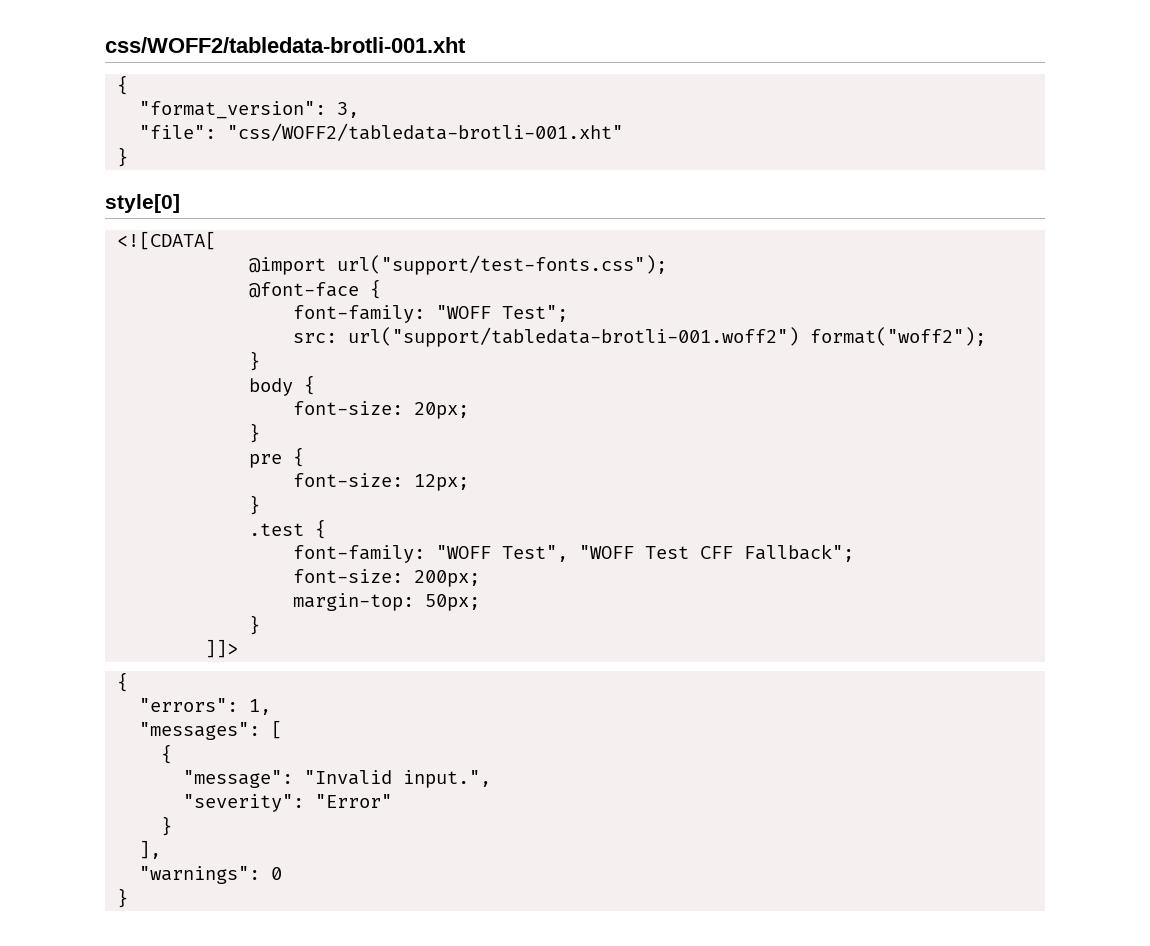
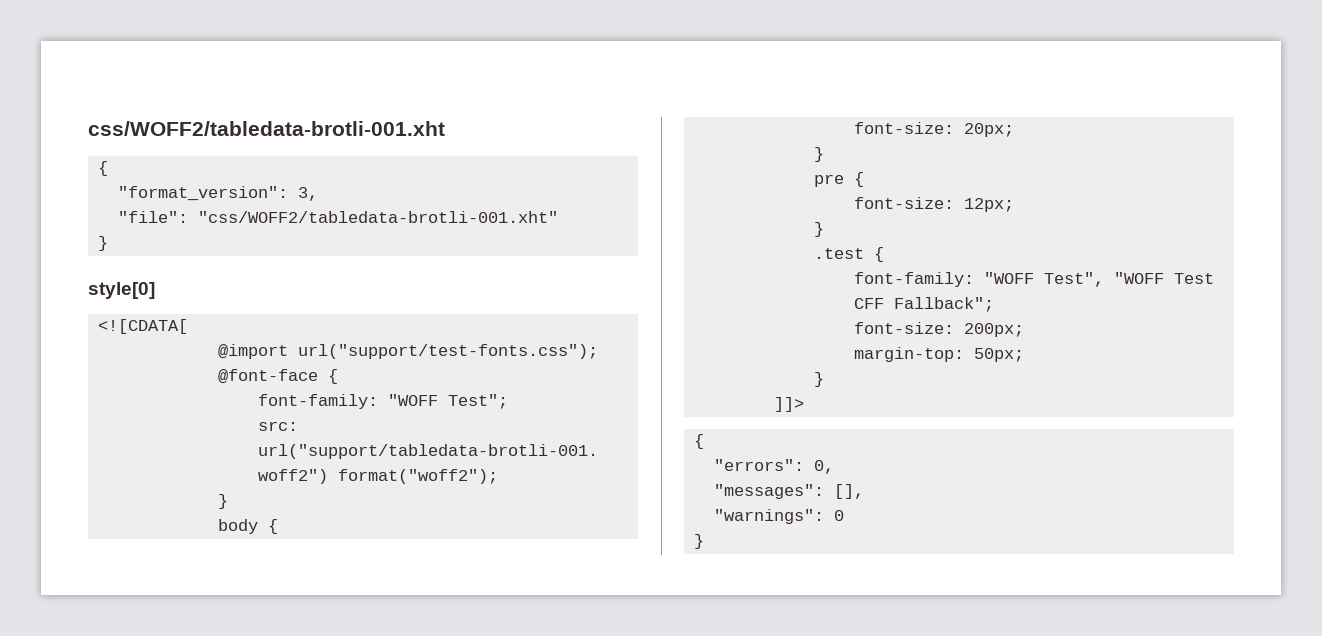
- "errors": 1,
+ "errors": 0,
- "messages": [
- {
- "message": "Invalid input.",
- "severity": "Error"
- }
- ],
+ "messages": [],

